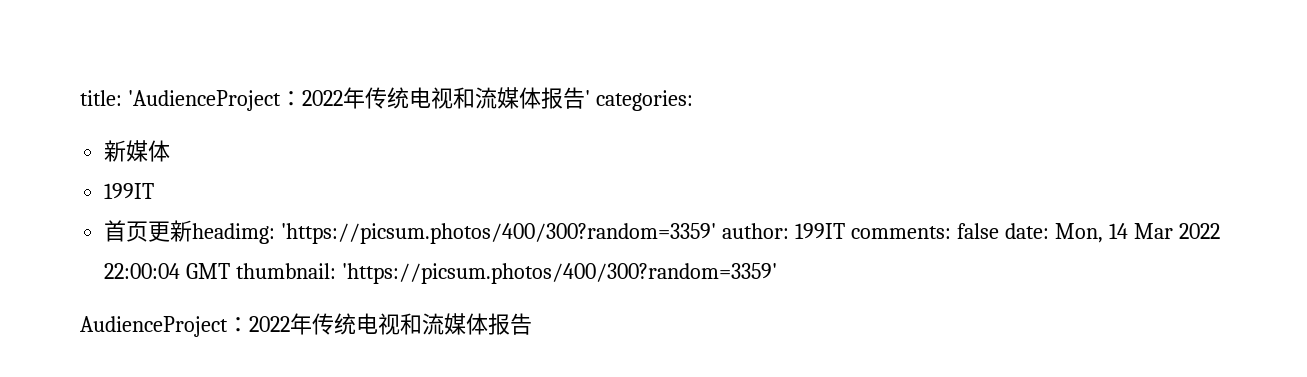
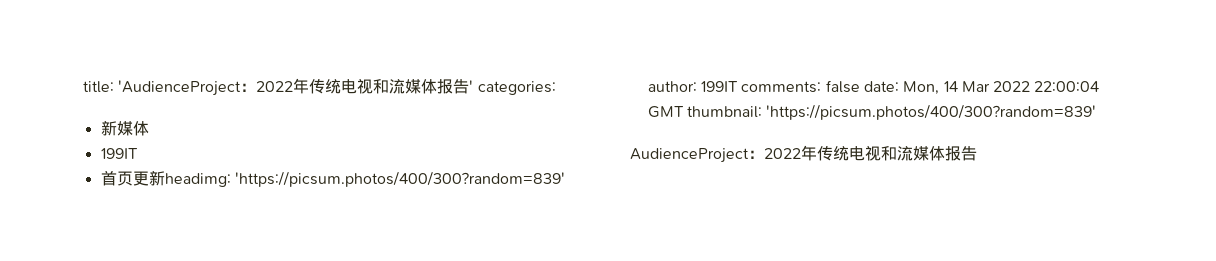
- 首页更新headimg: 'https://picsum.photos/400/300?random=3359' author: 199IT comments: false date: Mon, 14 Mar 2022 22:00:04 GMT thumbnail: 'https://picsum.photos/400/300?random=3359'
+ 首页更新headimg: 'https://picsum.photos/400/300?random=839' author: 199IT comments: false date: Mon, 14 Mar 2022 22:00:04 GMT thumbnail: 'https://picsum.photos/400/300?random=839'

